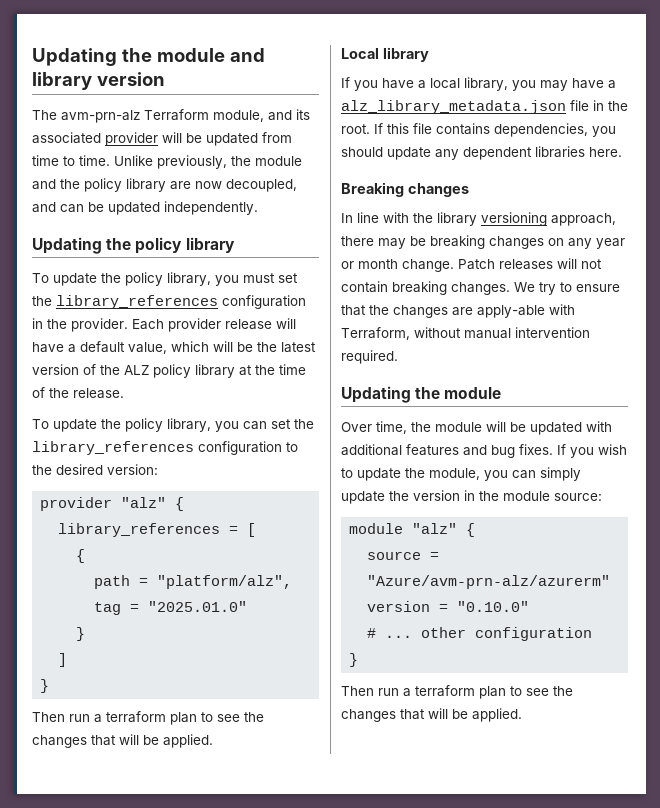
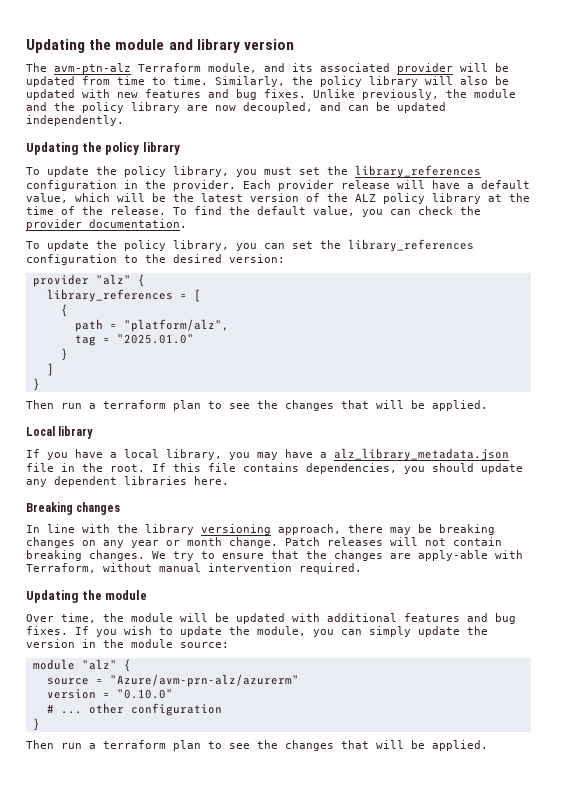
- The avm-prn-alz Terraform module, and its associated provider will be updated from time to time.
+ The avm-ptn-alz Terraform module, and its associated provider will be updated from time to time.
+ Similarly, the policy library will also be updated with new features and bug fixes.
+ To find the default value, you can check the provider documentation.

